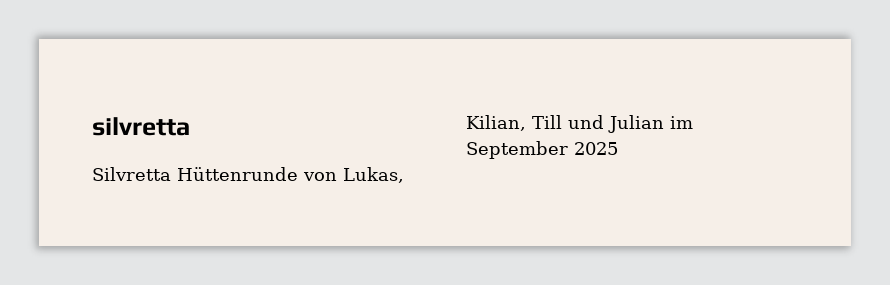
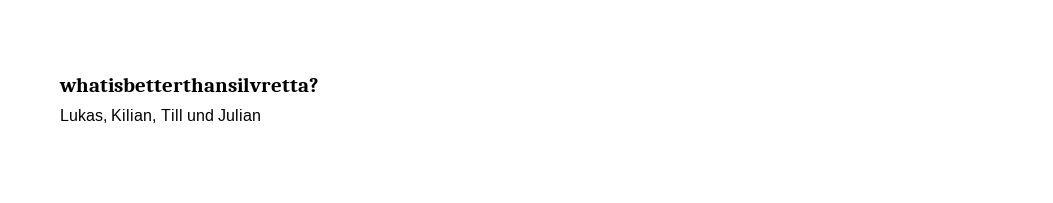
- silvretta
- Silvretta Hüttenrunde von Lukas, Kilian, Till und Julian im September 2025
+ whatisbetterthansilvretta?
+ Lukas, Kilian, Till und Julian

